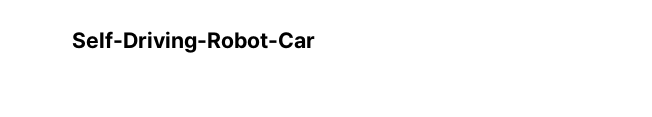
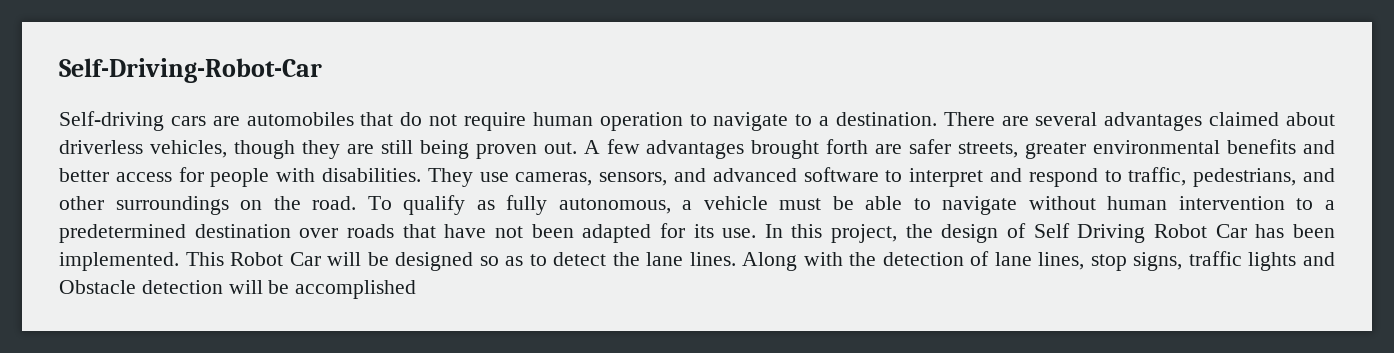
+ Self-driving cars are automobiles that do not require human operation to navigate to a destination. There are several advantages claimed about driverless vehicles, though they are still being proven out. A few advantages brought forth are safer streets, greater environmental benefits and better access for people with disabilities. They use cameras, sensors, and advanced software to interpret and respond to traffic, pedestrians, and other surroundings on the road. To qualify as fully autonomous, a vehicle must be able to navigate without human intervention to a predetermined destination over roads that have not been adapted for its use. In this project, the design of Self Driving Robot Car has been implemented. This Robot Car will be designed so as to detect the lane lines. Along with the detection of lane lines, stop signs, traffic lights and Obstacle detection will be accomplished

